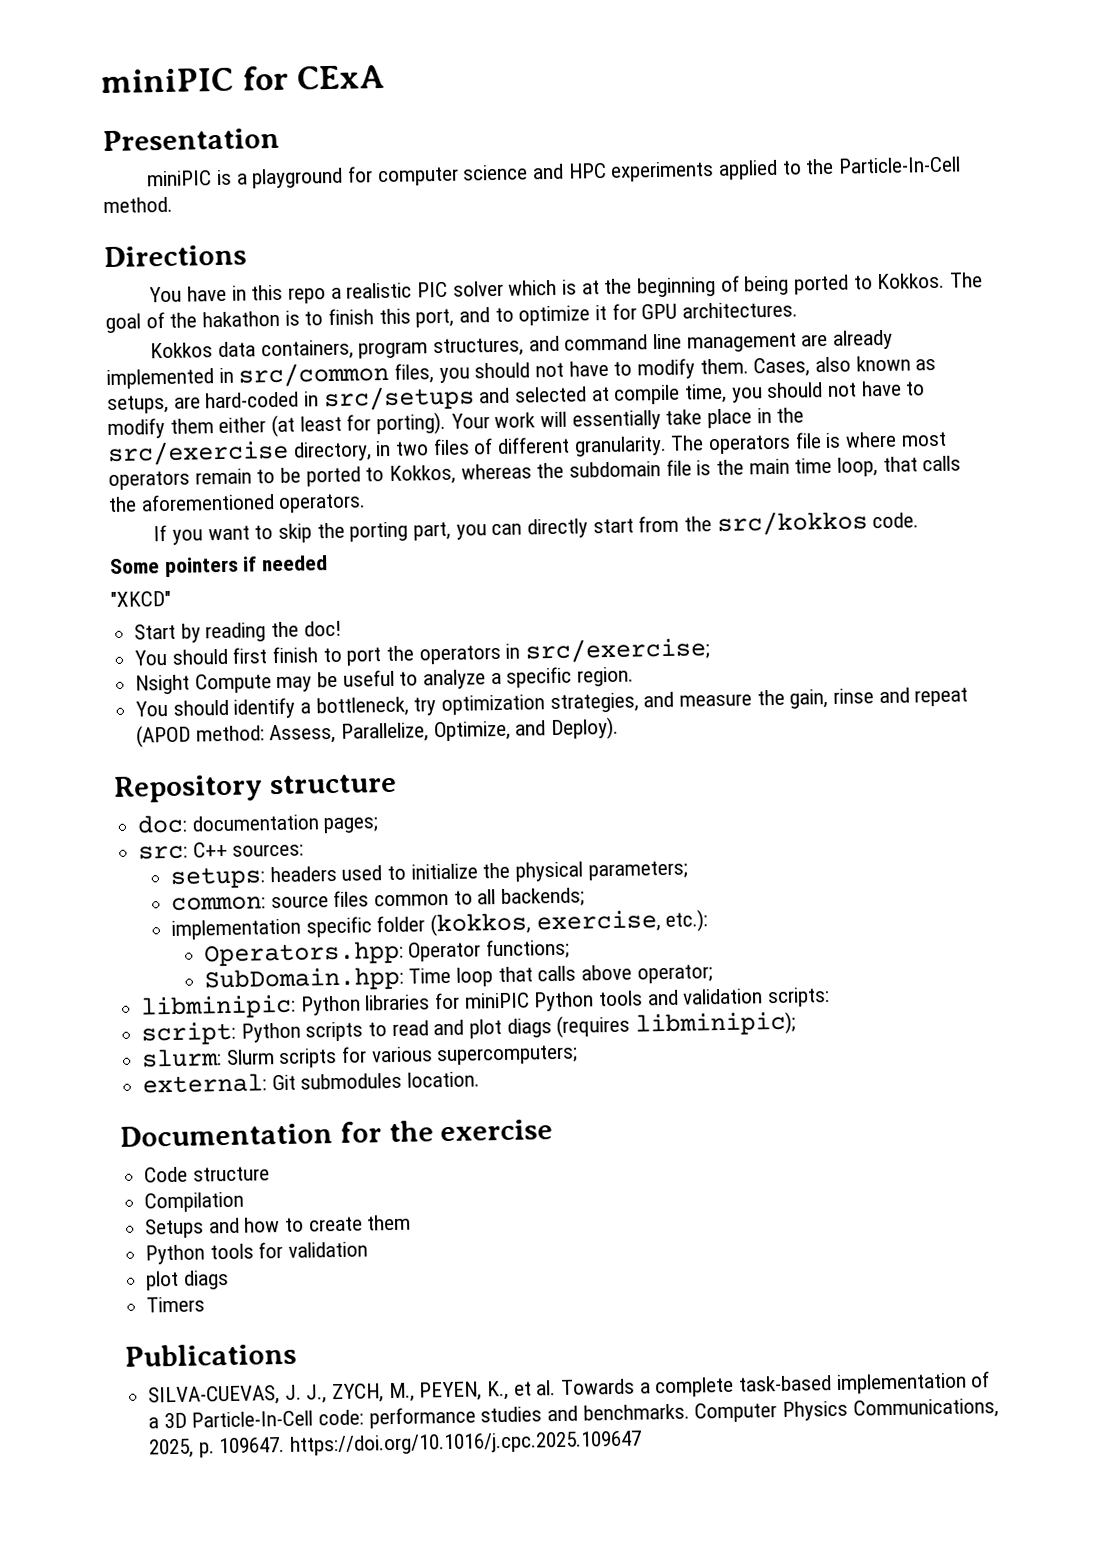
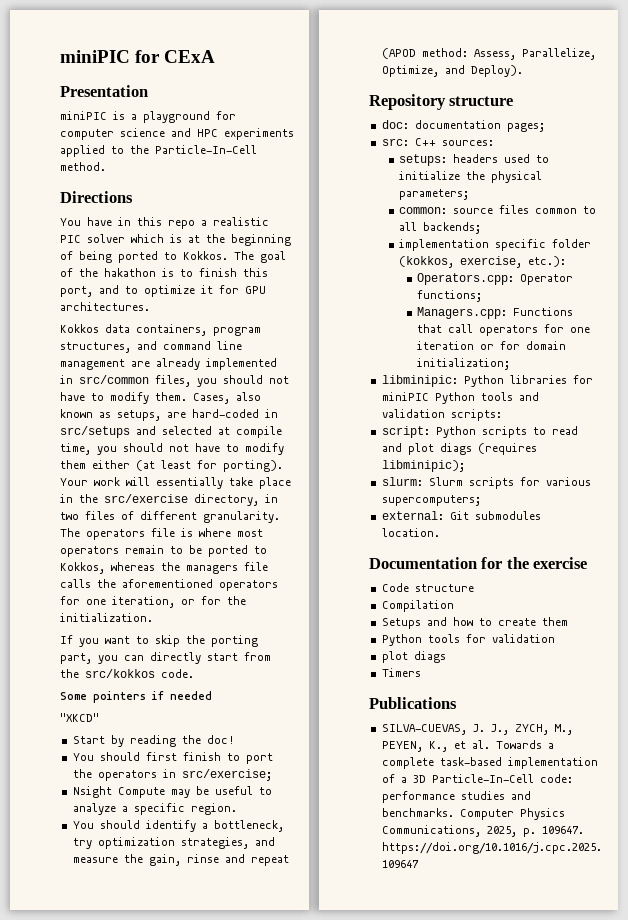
- The operators file is where most operators remain to be ported to Kokkos, whereas the subdomain file is the main time loop, that calls the aforementioned operators.
+ The operators file is where most operators remain to be ported to Kokkos, whereas the managers file calls the aforementioned operators for one iteration, or for the initialization.
- Operators.hpp: Operator functions;
+ Operators.cpp: Operator functions;
- SubDomain.hpp: Time loop that calls above operator;
+ Managers.cpp: Functions that call operators for one iteration or for domain initialization;

